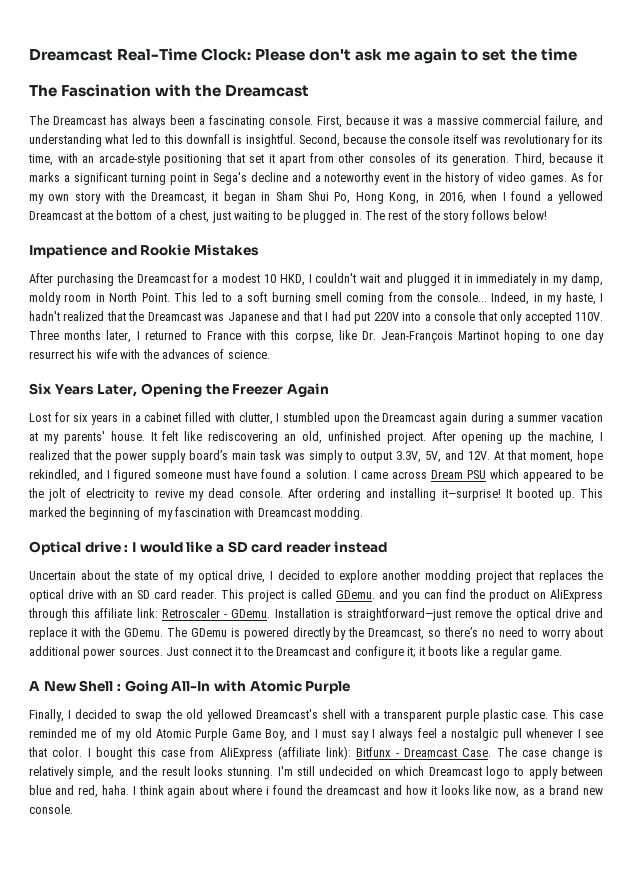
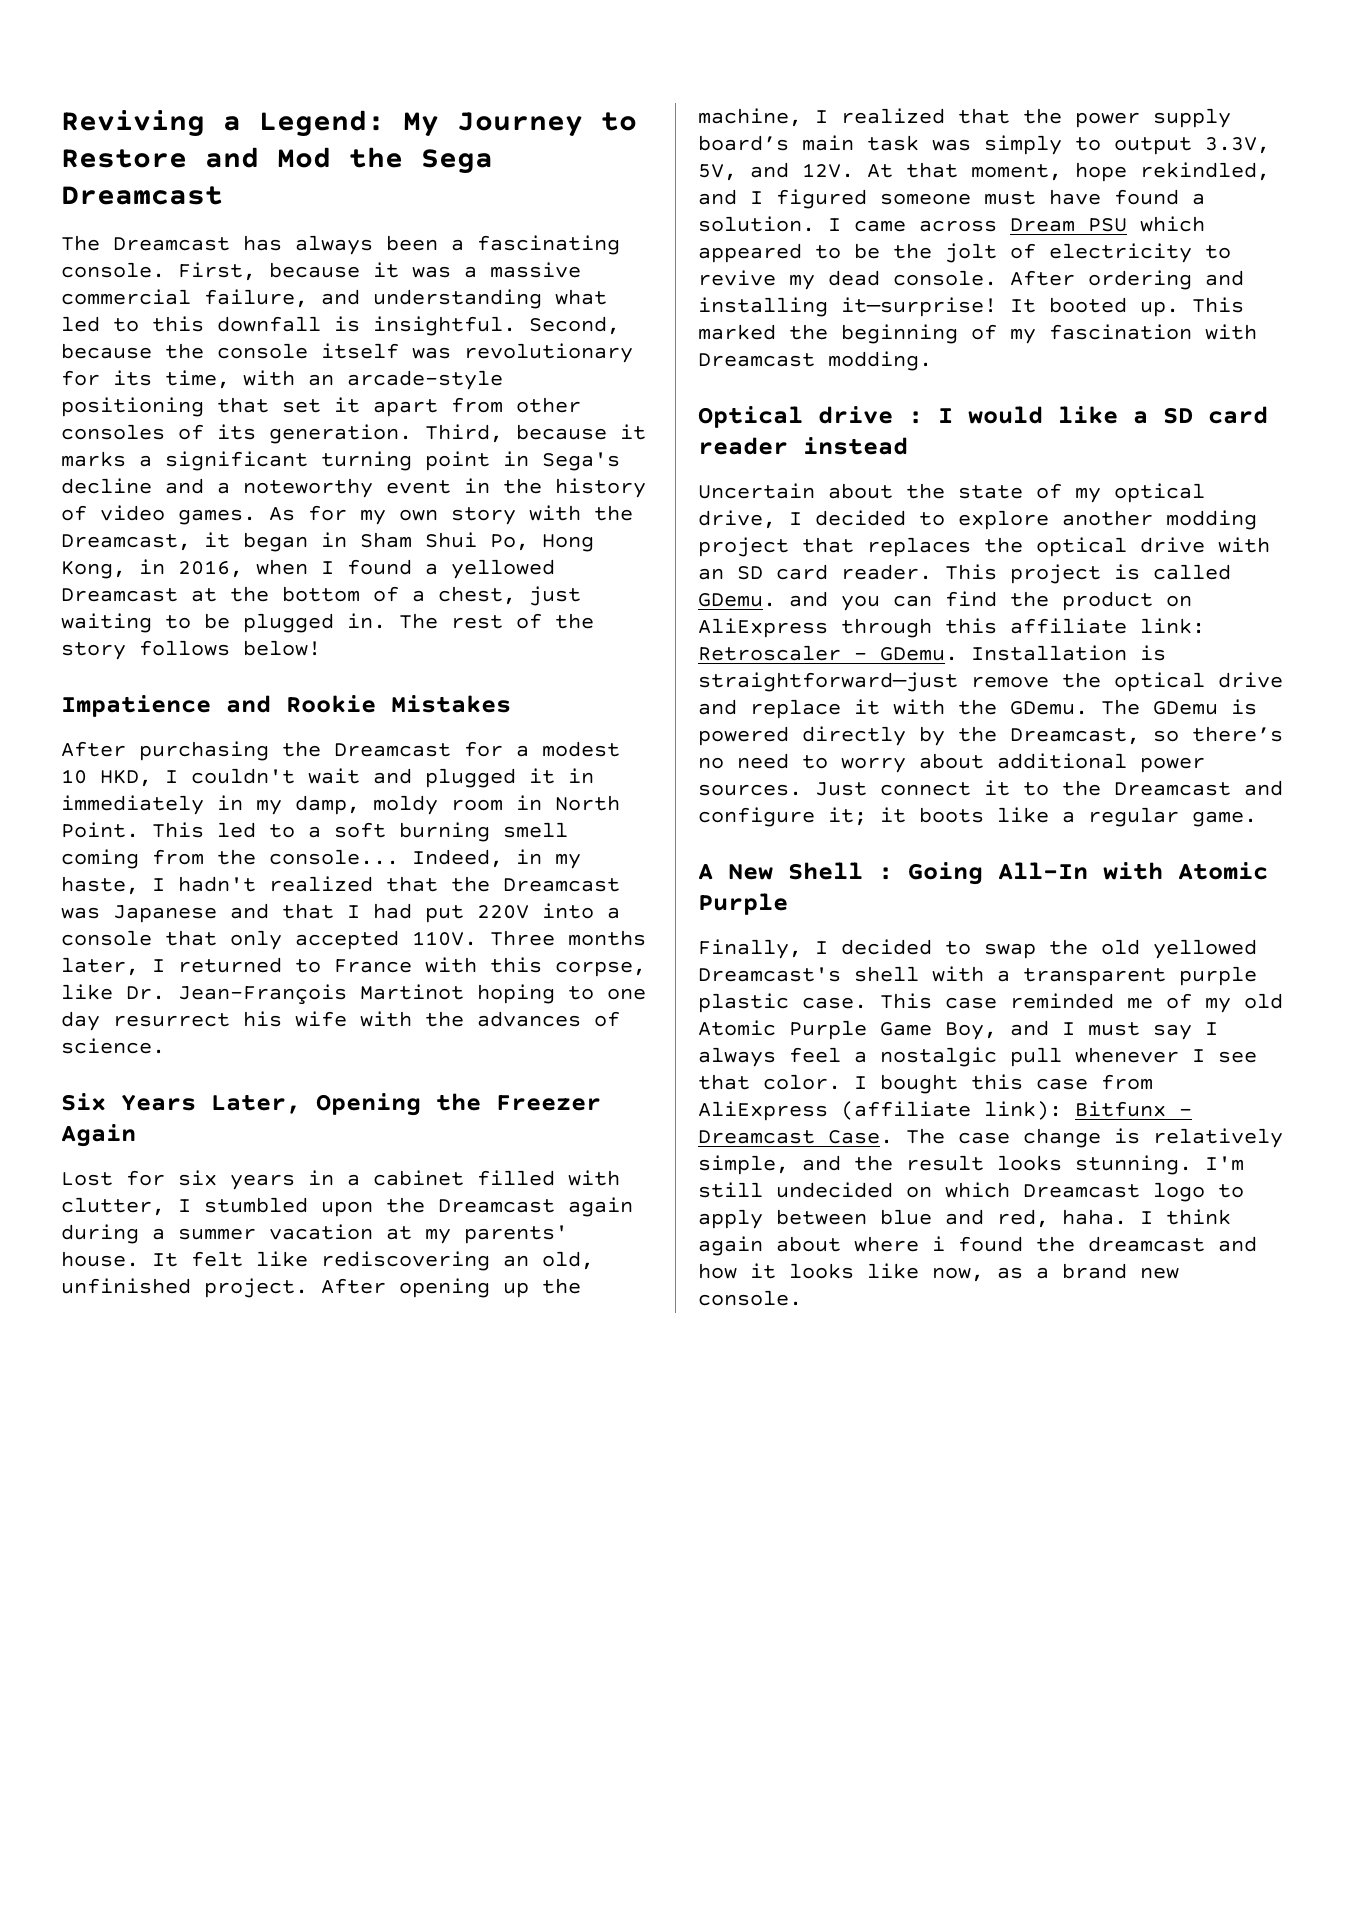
- Dreamcast Real-Time Clock: Please don't ask me again to set the time
- The Fascination with the Dreamcast
+ Reviving a Legend: My Journey to Restore and Mod the Sega Dreamcast

